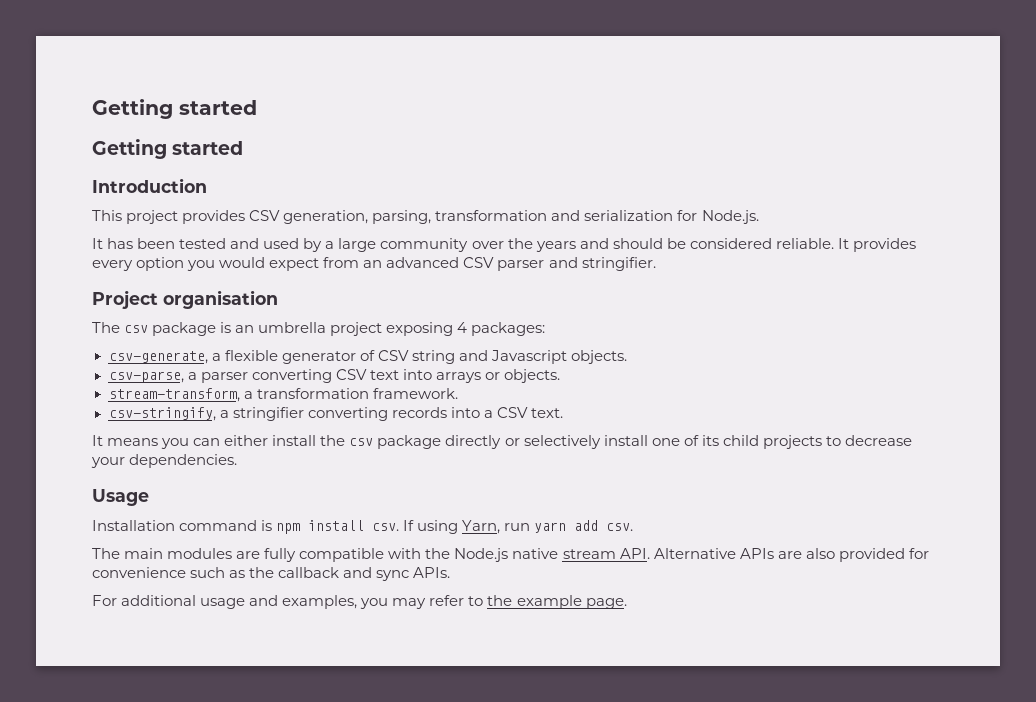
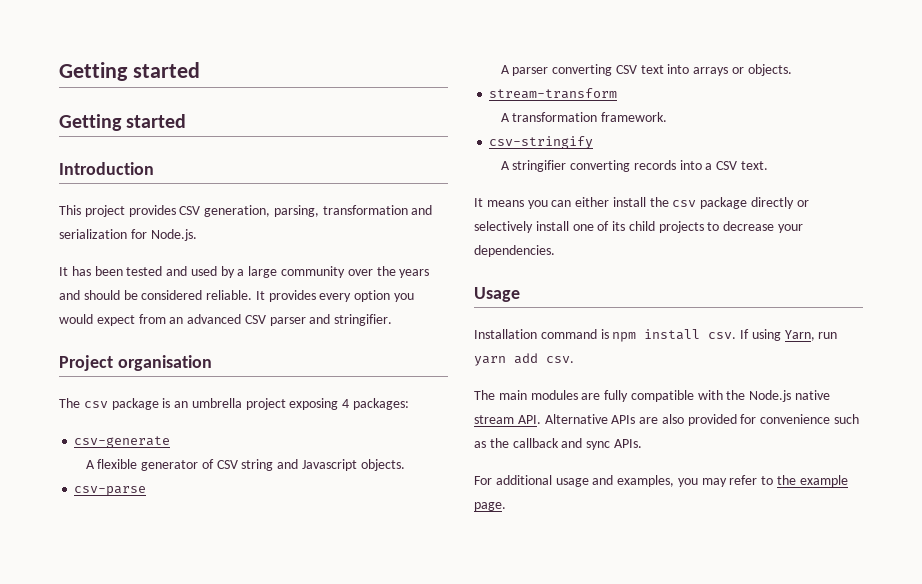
- csv-generate, a flexible generator of CSV string and Javascript objects.
+ csv-generate
+ A flexible generator of CSV string and Javascript objects.
- csv-parse, a parser converting CSV text into arrays or objects.
+ csv-parse
+ A parser converting CSV text into arrays or objects.
- stream-transform, a transformation framework.
+ stream-transform
+ A transformation framework.
- csv-stringify, a stringifier converting records into a CSV text.
+ csv-stringify
+ A stringifier converting records into a CSV text.

